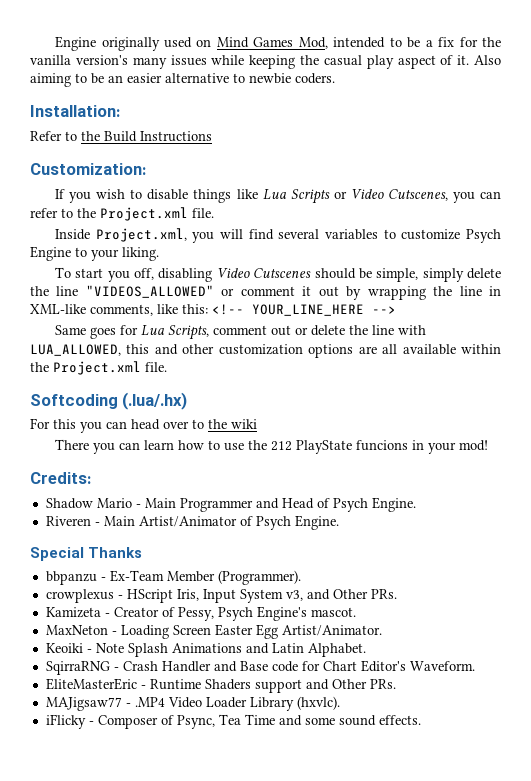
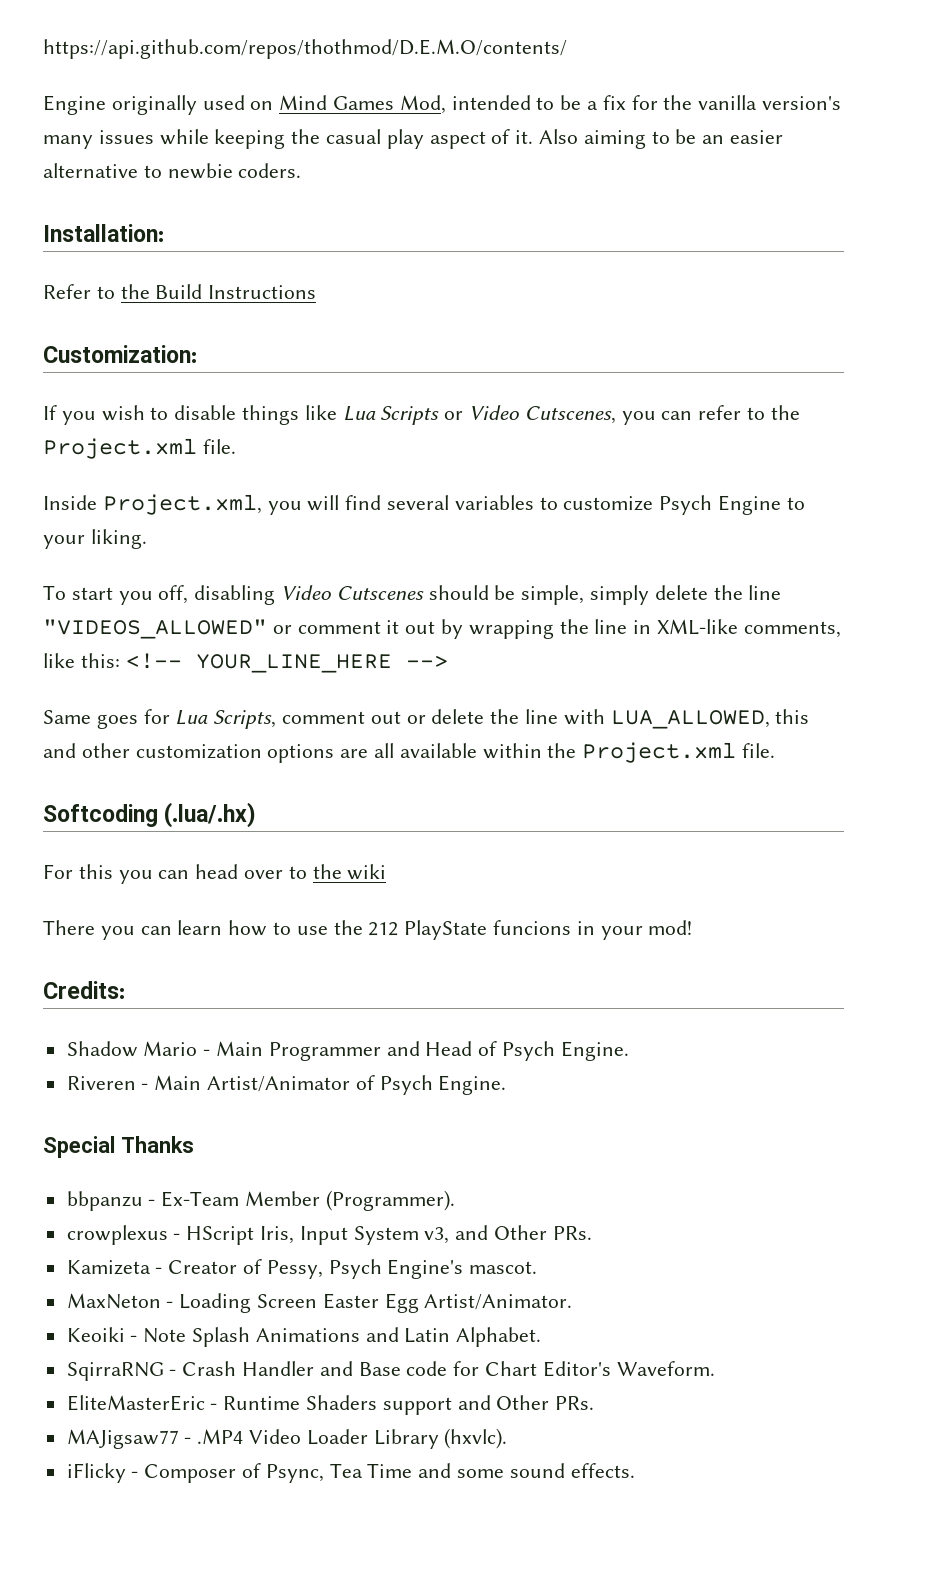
+ https://api.github.com/repos/thothmod/D.E.M.O/contents/

